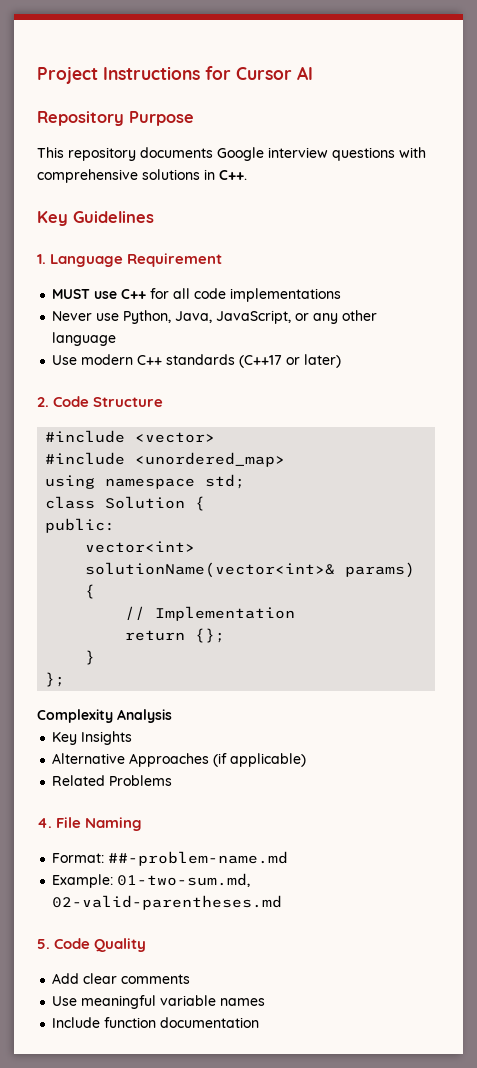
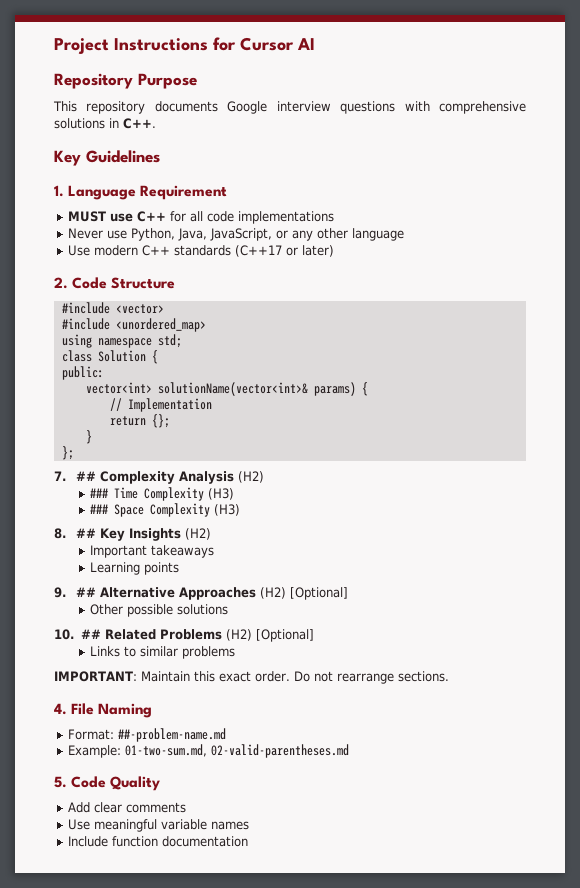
- Complexity Analysis
- Key Insights
- Alternative Approaches (if applicable)
- Related Problems
+ 7. ## Complexity Analysis (H2)
+ ### Time Complexity (H3)
+ ### Space Complexity (H3)
+ 8. ## Key Insights (H2)
+ Important takeaways
+ Learning points
+ 9. ## Alternative Approaches (H2) [Optional]
+ Other possible solutions
+ 10. ## Related Problems (H2) [Optional]
+ Links to similar problems
+ IMPORTANT: Maintain this exact order. Do not rearrange sections.

